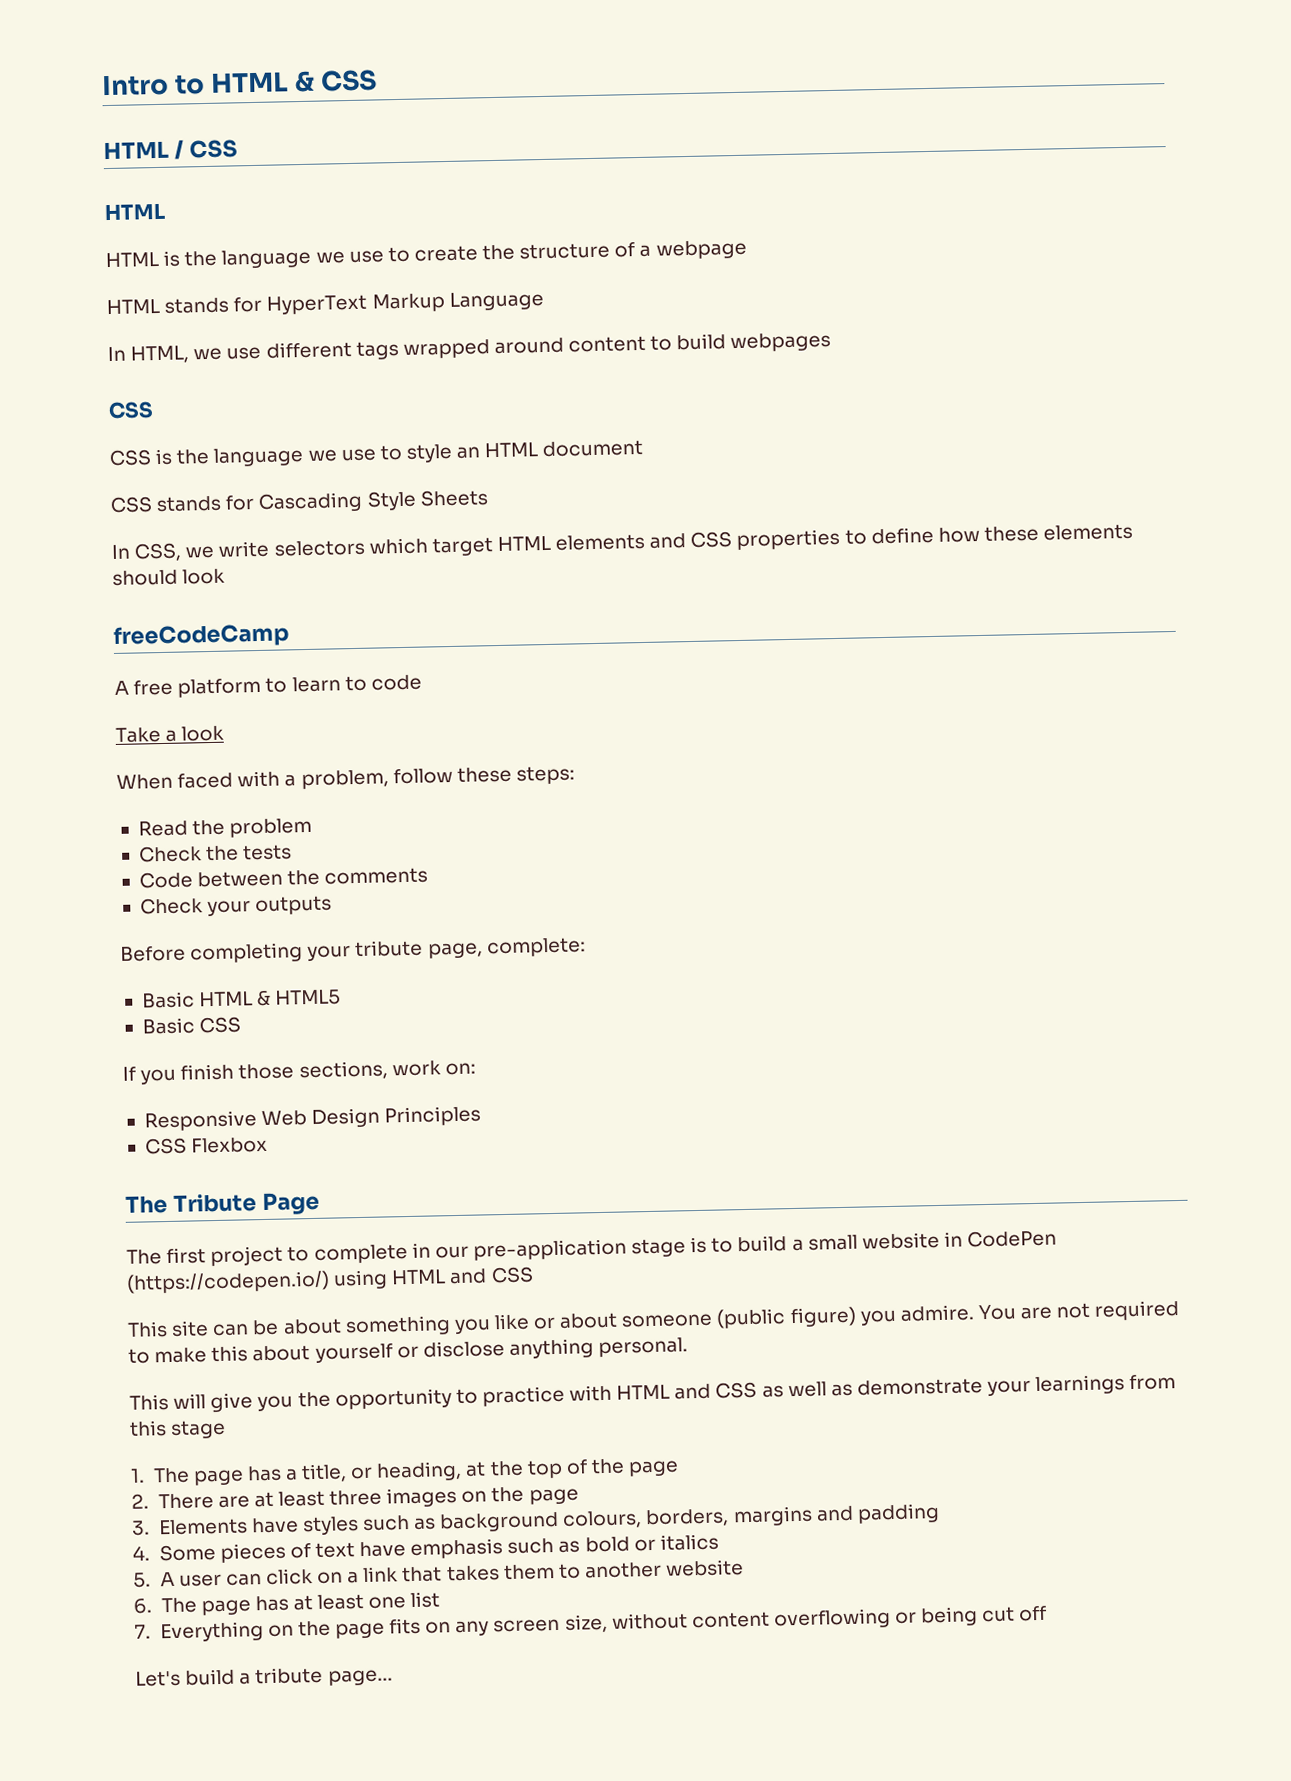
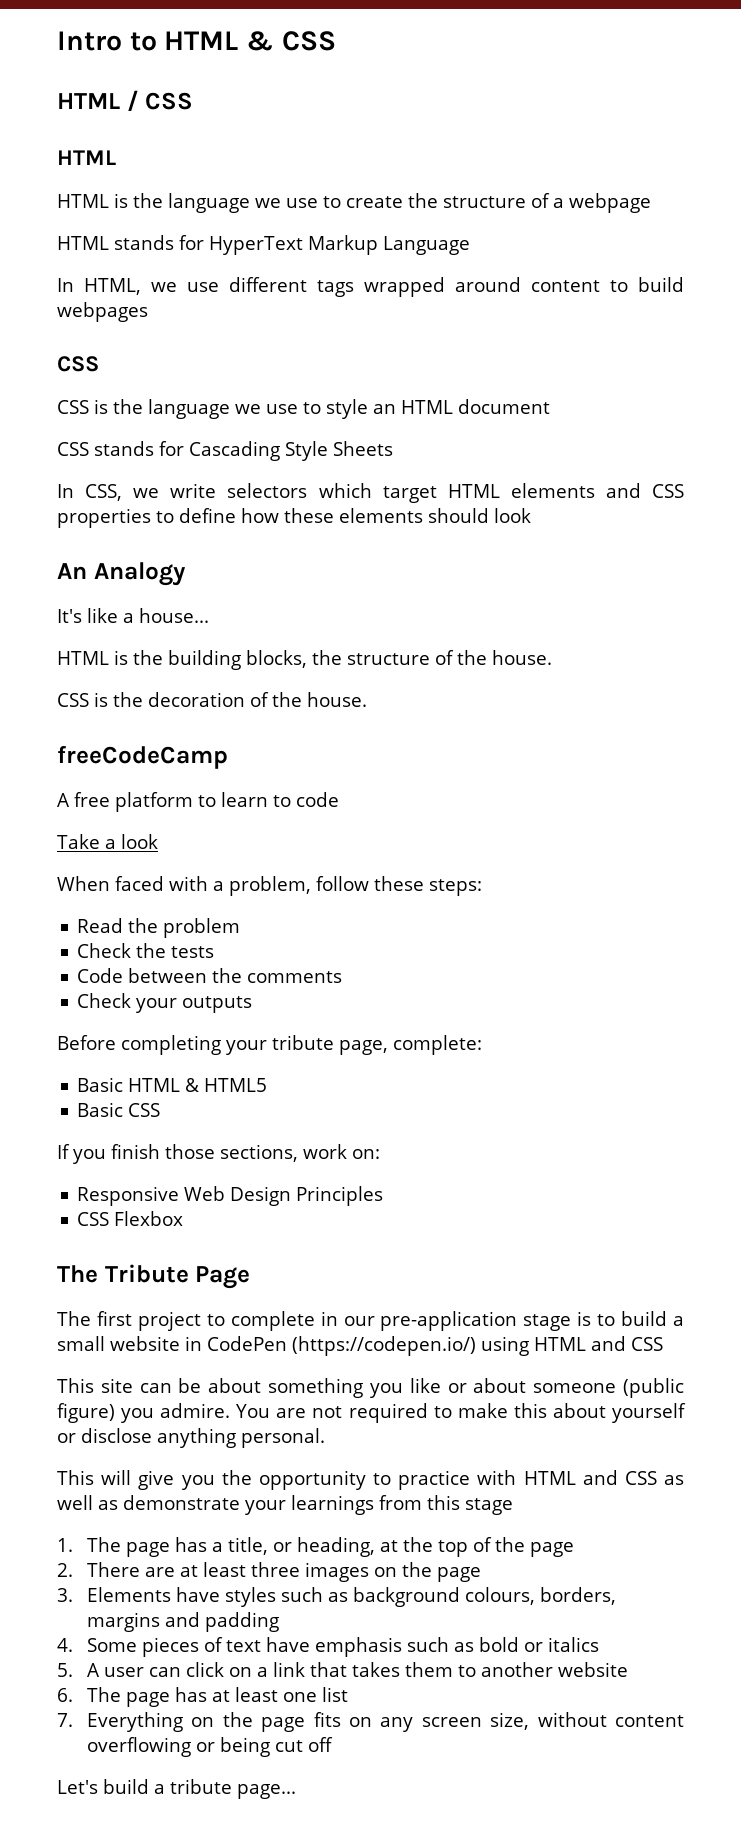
+ An Analogy
+ It's like a house...
+ HTML is the building blocks, the structure of the house.
+ CSS is the decoration of the house.

